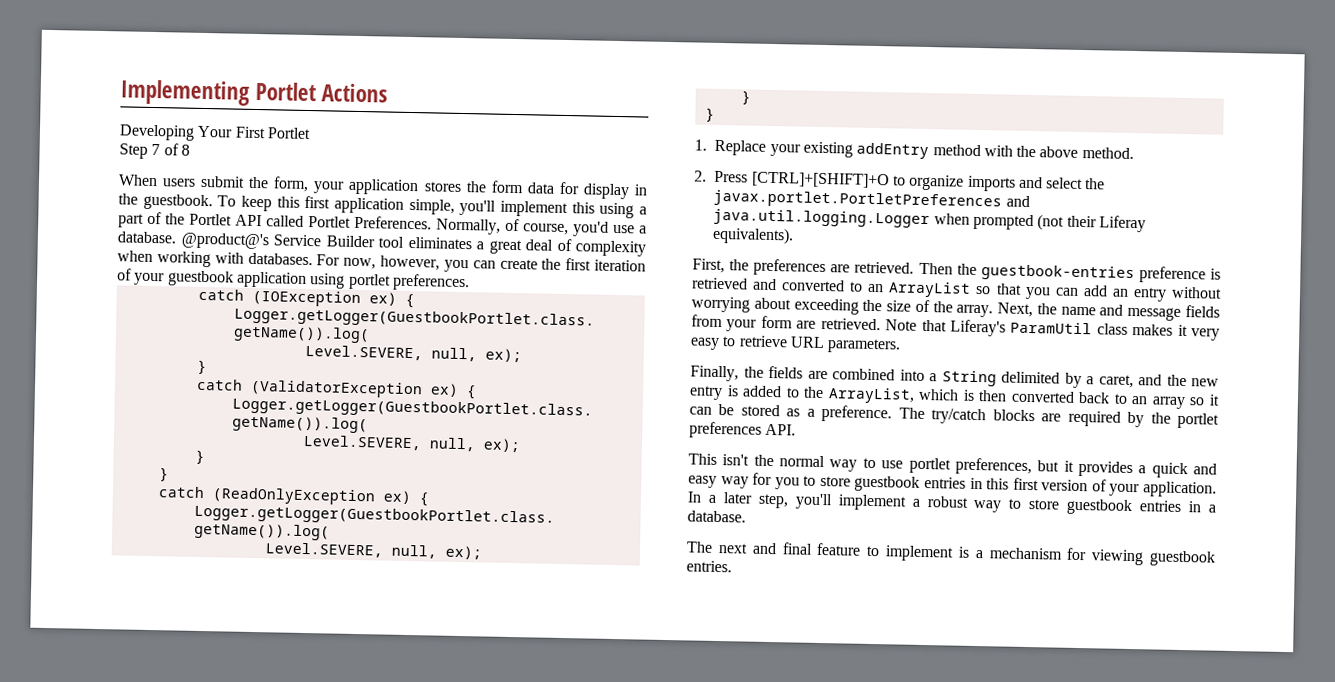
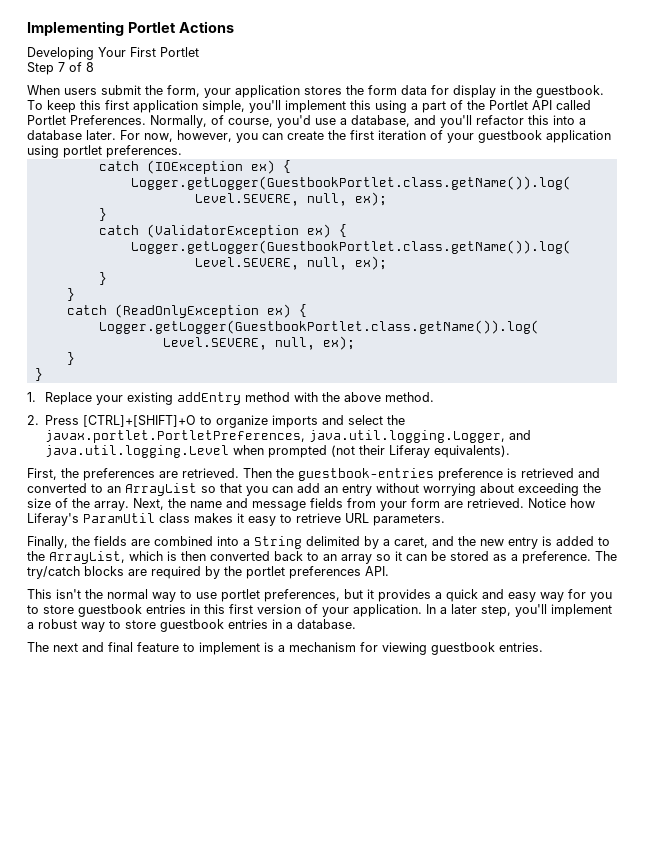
- Normally, of course, you'd use a database. @product@'s Service Builder tool eliminates a great deal of complexity when working with databases.
+ Normally, of course, you'd use a database, and you'll refactor this into a database later.
- 2. Press [CTRL]+[SHIFT]+O to organize imports and select the javax.portlet.PortletPreferences and java.util.logging.Logger when prompted (not their Liferay equivalents).
+ 2. Press [CTRL]+[SHIFT]+O to organize imports and select the javax.portlet.PortletPreferences, java.util.logging.Logger, and java.util.logging.Level when prompted (not their Liferay equivalents).
- Note that Liferay's ParamUtil class makes it very easy to retrieve URL parameters.
+ Notice how Liferay's ParamUtil class makes it easy to retrieve URL parameters.

